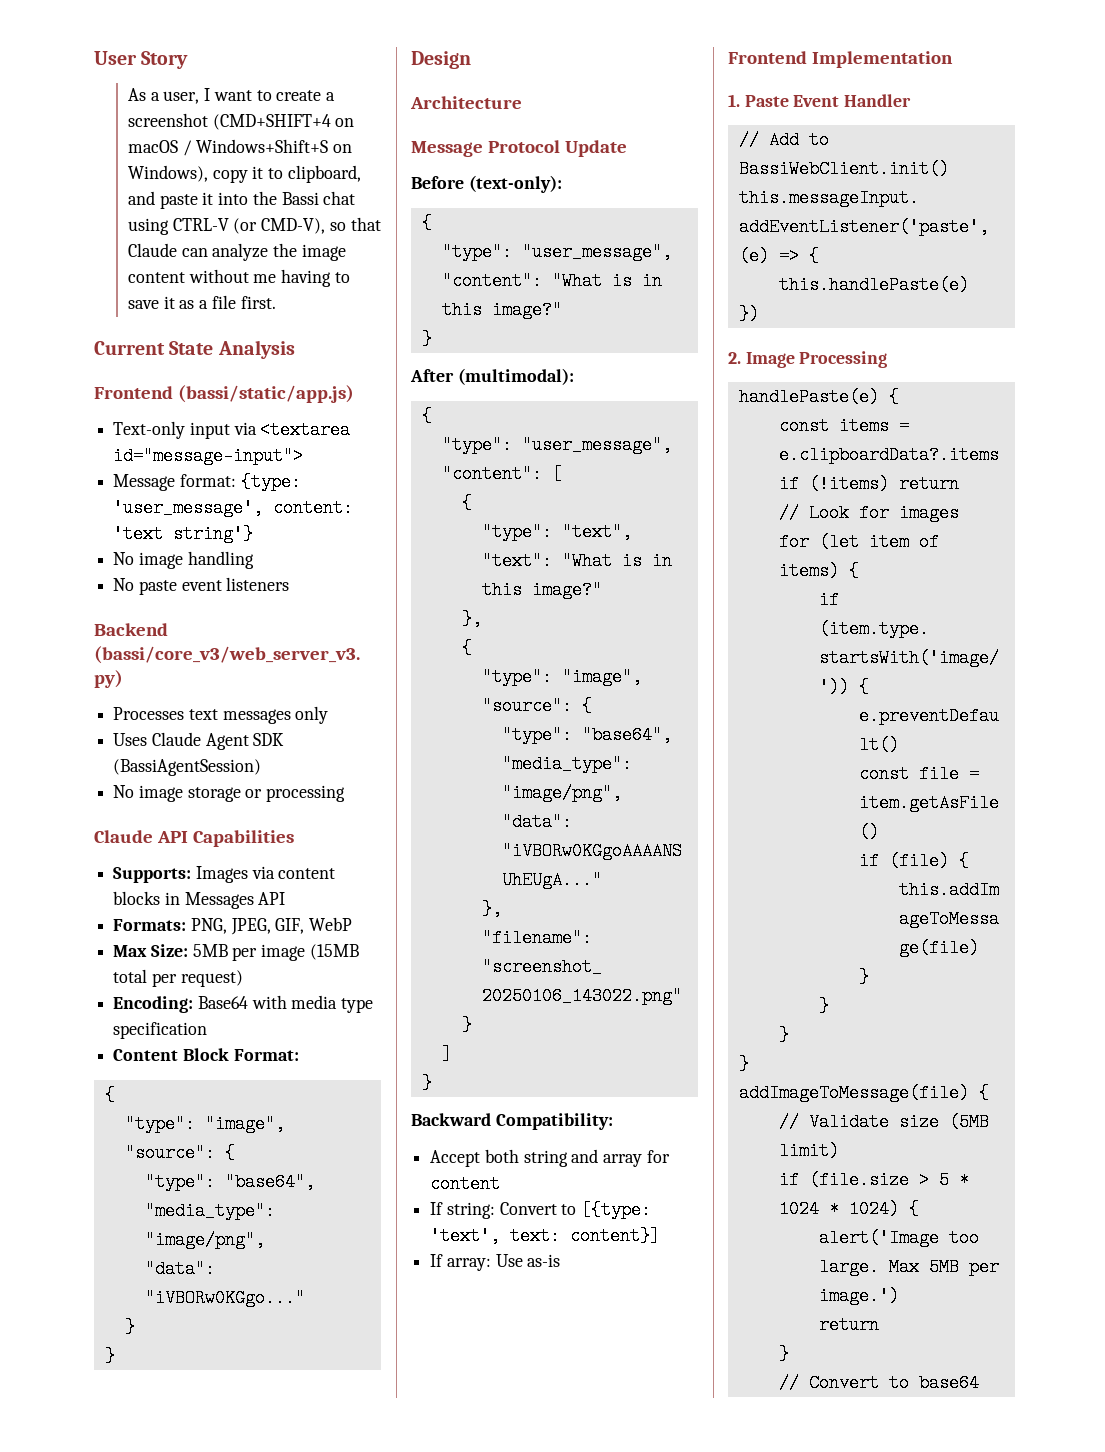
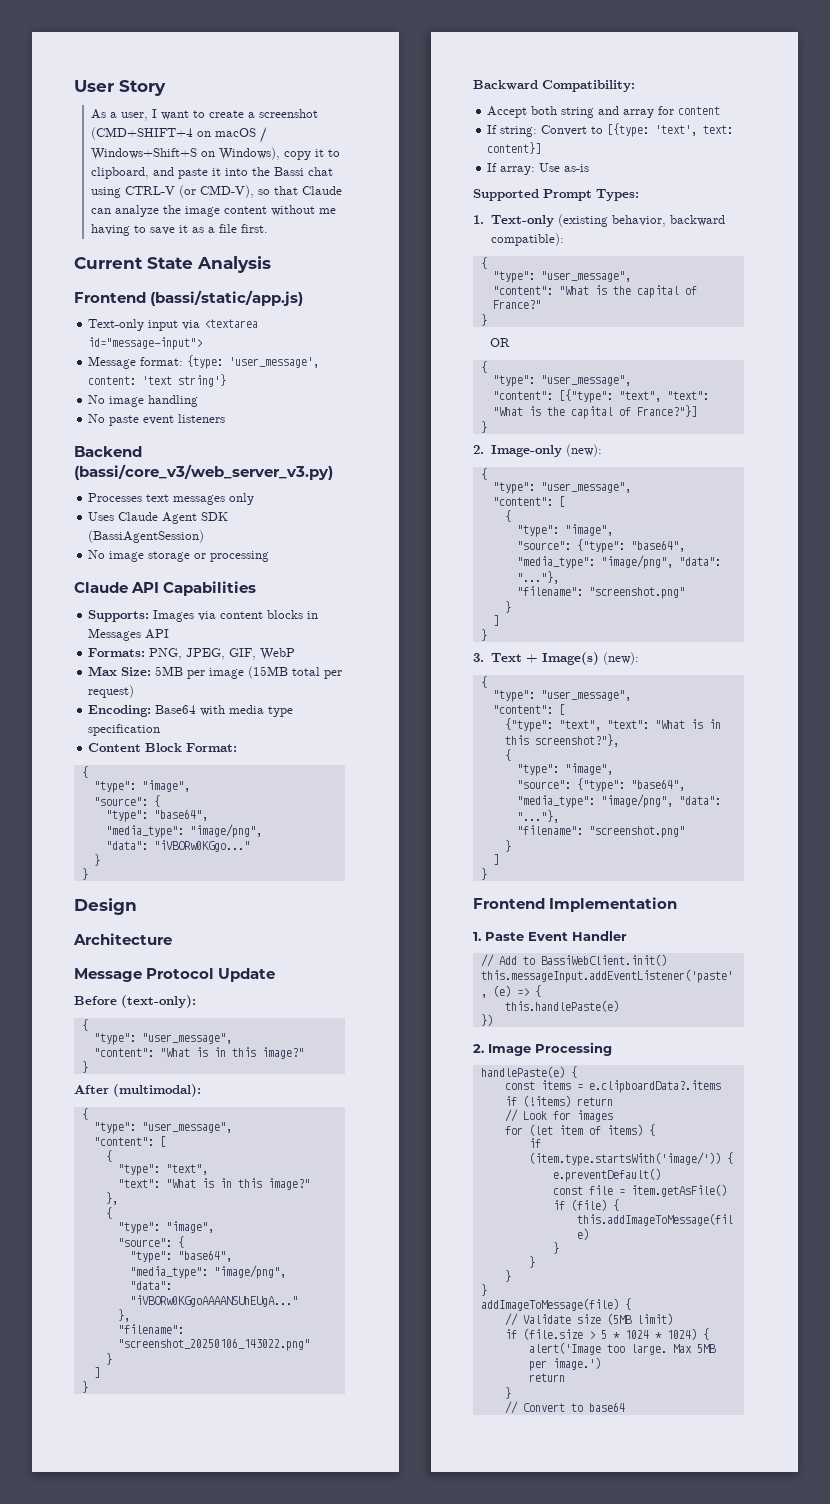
+ Supported Prompt Types:
+ 1. Text-only (existing behavior, backward compatible):
+ {
+ "type": "user_message",
+ "content": "What is the capital of France?"
+ }
+ OR
+ {
+ "type": "user_message",
+ "content": [{"type": "text", "text": "What is the capital of France?"}]
+ }
+ 2. Image-only (new):
+ {
+ "type": "user_message",
+ "content": [
+ {
+ "type": "image",
+ "source": {"type": "base64", "media_type": "image/png", "data": "..."},
+ "filename": "screenshot.png"
+ }
+ ]
+ }
+ 3. Text + Image(s) (new):
+ {
+ "type": "user_message",
+ "content": [
+ {"type": "text", "text": "What is in this screenshot?"},
+ {
+ "type": "image",
+ "source": {"type": "base64", "media_type": "image/png", "data": "..."},
+ "filename": "screenshot.png"
+ }
+ ]
+ }

